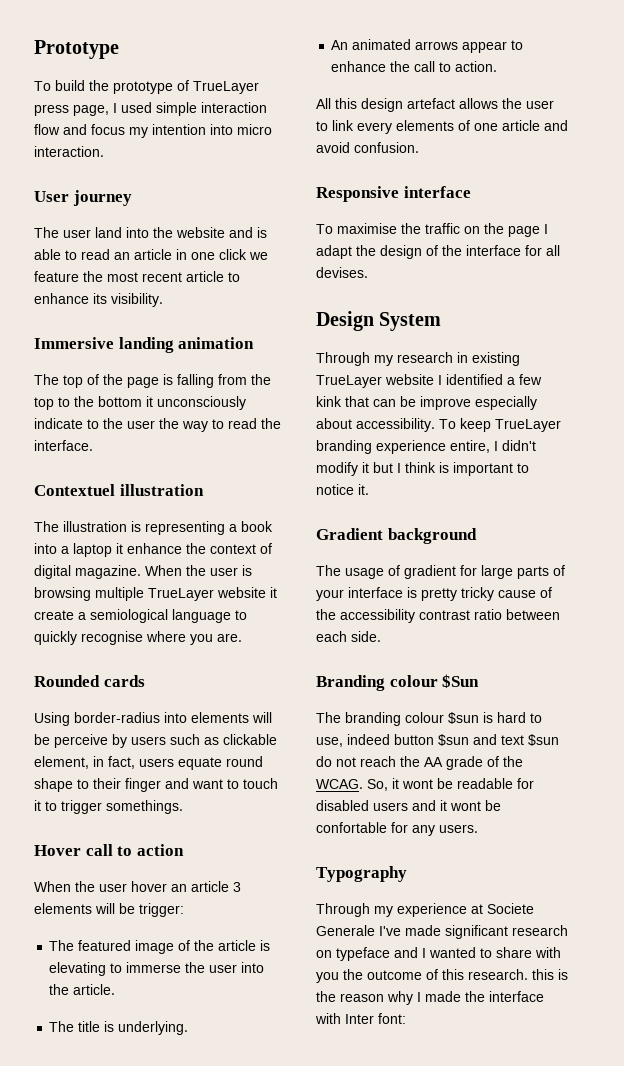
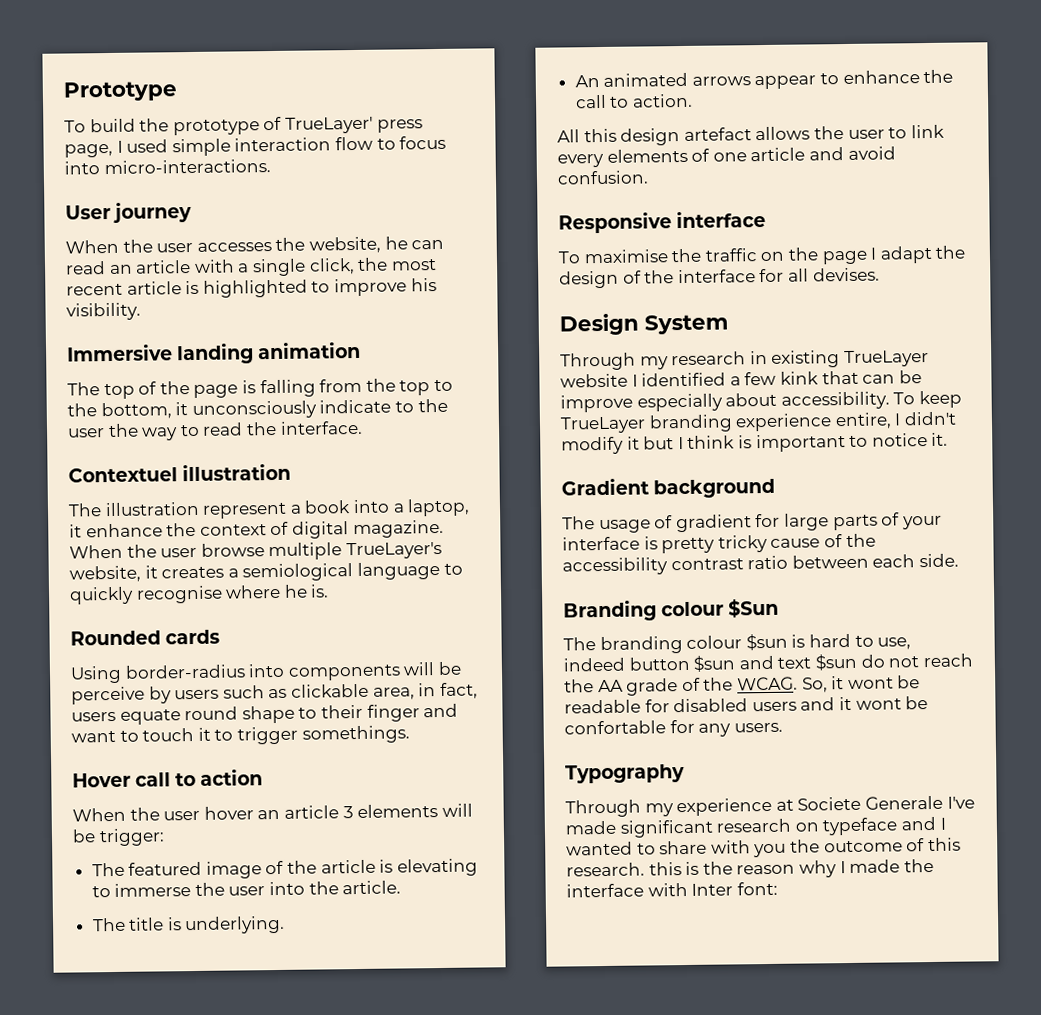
- To build the prototype of TrueLayer press page, I used simple interaction flow and focus my intention into micro interaction.
+ To build the prototype of TrueLayer' press page, I used simple interaction flow to focus into micro-interactions.
  User journey
- The user land into the website and is able to read an article in one click we feature the most recent article to enhance its visibility.
+ When the user accesses the website, he can read an article with a single click, the most recent article is highlighted to improve his visibility.
- The top of the page is falling from the top to the bottom it unconsciously indicate to the user the way to read the interface.
+ The top of the page is falling from the top to the bottom, it unconsciously indicate to the user the way to read the interface.
- The illustration is representing a book into a laptop it enhance the context of digital magazine.
+ The illustration represent a book into a laptop, it enhance the context of digital magazine.
- When the user is browsing multiple TrueLayer website it create a semiological language to quickly recognise where you are.
+ When the user browse multiple TrueLayer's website, it creates a semiological language to quickly recognise where he is.
- Using border-radius into elements will be perceive by users such as clickable element, in fact, users equate round shape to their finger and want to touch it to trigger somethings.
+ Using border-radius into components will be perceive by users such as clickable area, in fact, users equate round shape to their finger and want to touch it to trigger somethings.

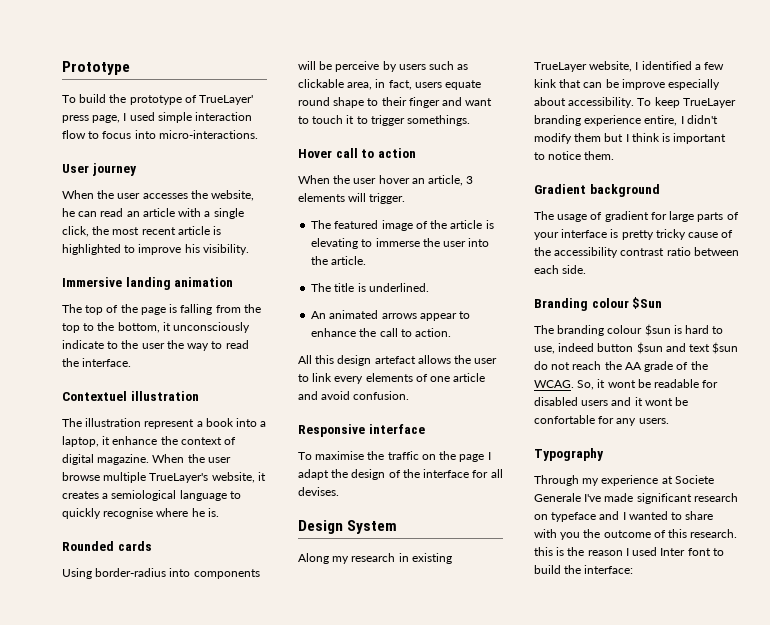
- When the user hover an article 3 elements will be trigger:
+ When the user hover an article, 3 elements will trigger.
- The title is underlying.
+ The title is underlined.
- Through my research in existing TrueLayer website I identified a few kink that can be improve especially about accessibility.
+ Along my research in existing TrueLayer website, I identified a few kink that can be improve especially about accessibility.
- To keep TrueLayer branding experience entire, I didn't modify it but I think is important to notice it.
+ To keep TrueLayer branding experience entire, I didn't modify them but I think is important to notice them.
- Through my experience at Societe Generale I've made significant research on typeface and I wanted to share with you the outcome of this research. this is the reason why I made the interface with Inter font:
+ Through my experience at Societe Generale I've made significant research on typeface and I wanted to share with you the outcome of this research. this is the reason I used Inter font to build the interface:

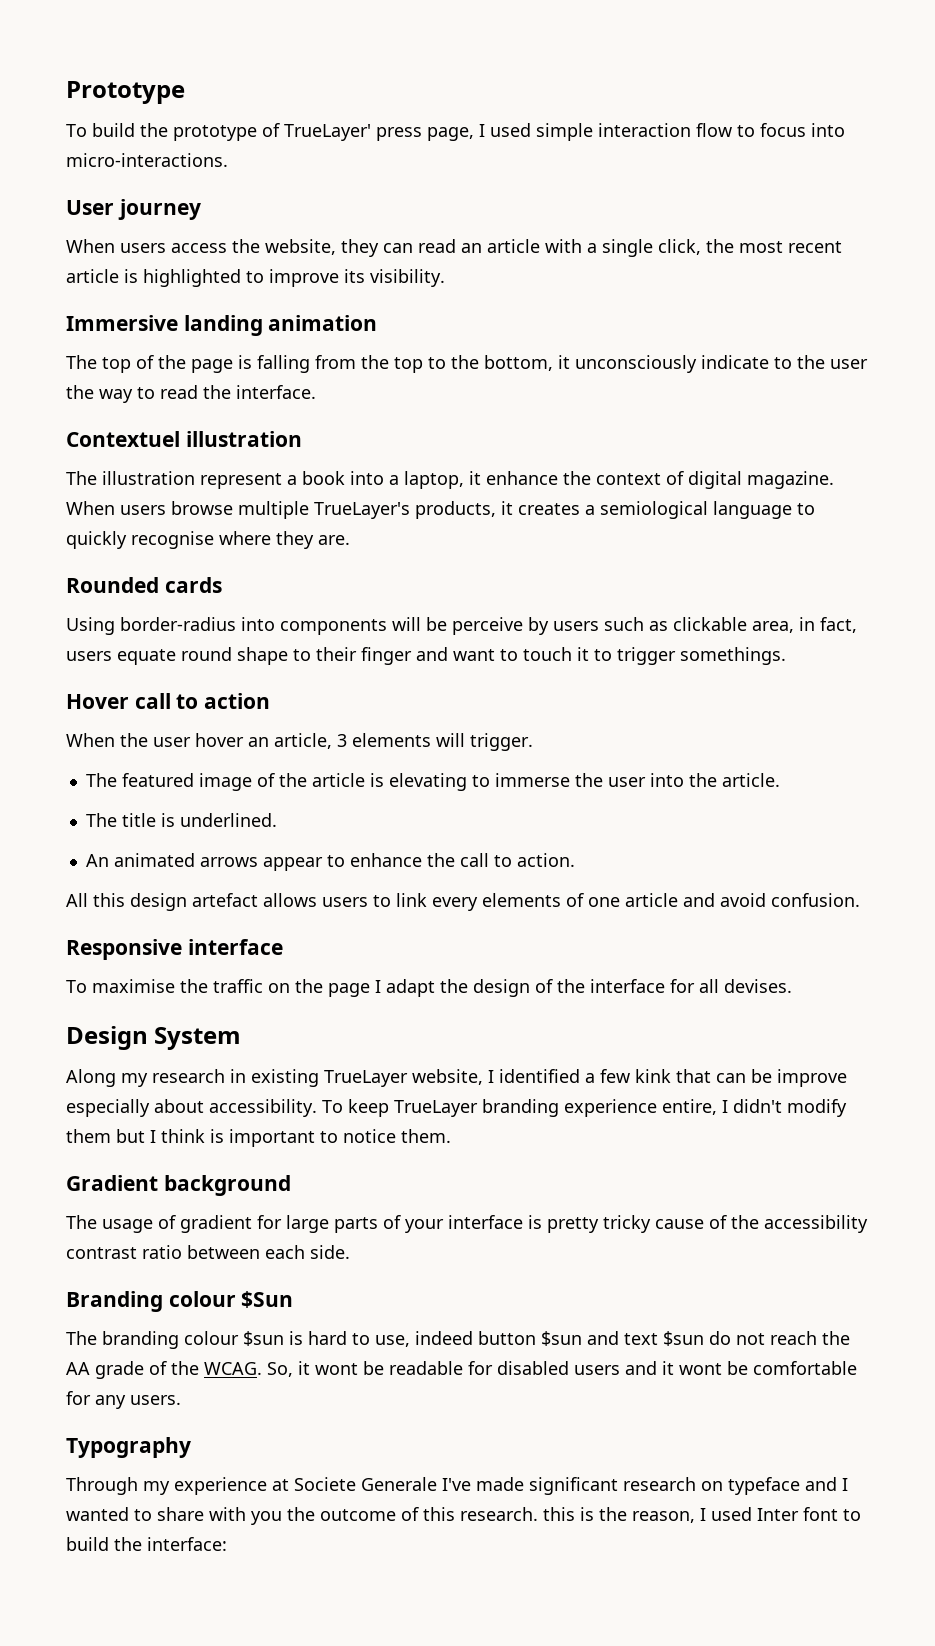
- When the user accesses the website, he can read an article with a single click, the most recent article is highlighted to improve his visibility.
+ When users access the website, they can read an article with a single click, the most recent article is highlighted to improve its visibility.
- When the user browse multiple TrueLayer's website, it creates a semiological language to quickly recognise where he is.
+ When users browse multiple TrueLayer's products, it creates a semiological language to quickly recognise where they are.
- All this design artefact allows the user to link every elements of one article and avoid confusion.
+ All this design artefact allows users to link every elements of one article and avoid confusion.
- So, it wont be readable for disabled users and it wont be confortable for any users.
+ So, it wont be readable for disabled users and it wont be comfortable for any users.
- Through my experience at Societe Generale I've made significant research on typeface and I wanted to share with you the outcome of this research. this is the reason I used Inter font to build the interface:
+ Through my experience at Societe Generale I've made significant research on typeface and I wanted to share with you the outcome of this research. this is the reason, I used Inter font to build the interface:

